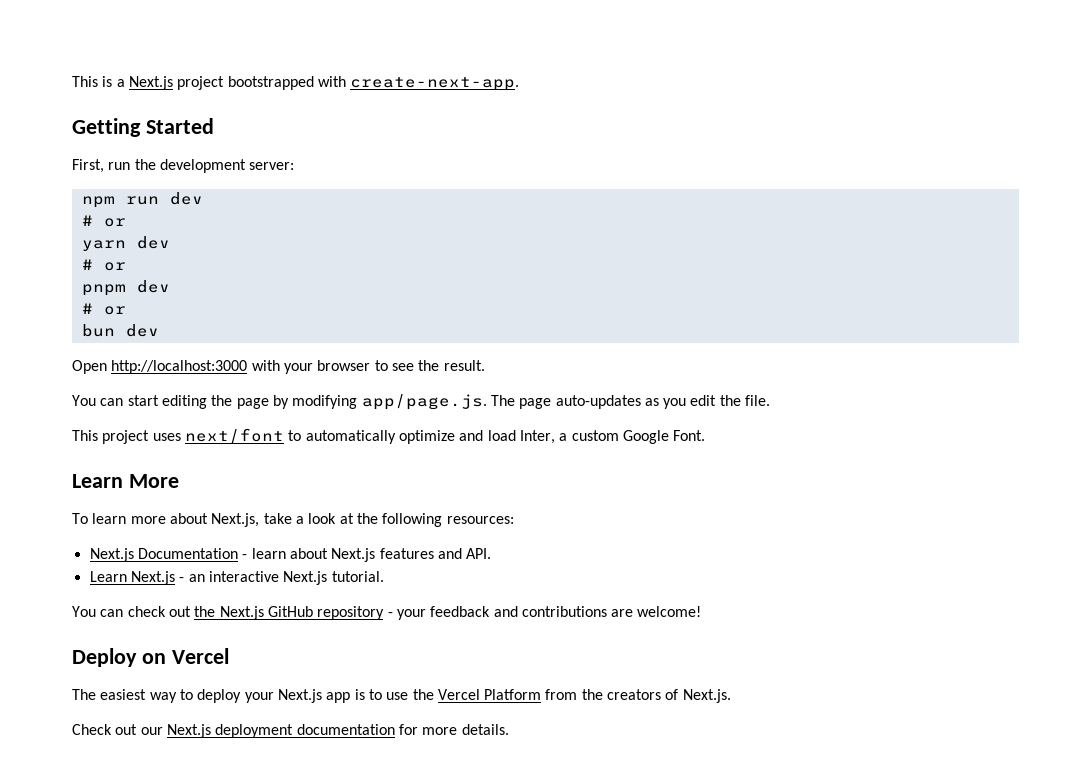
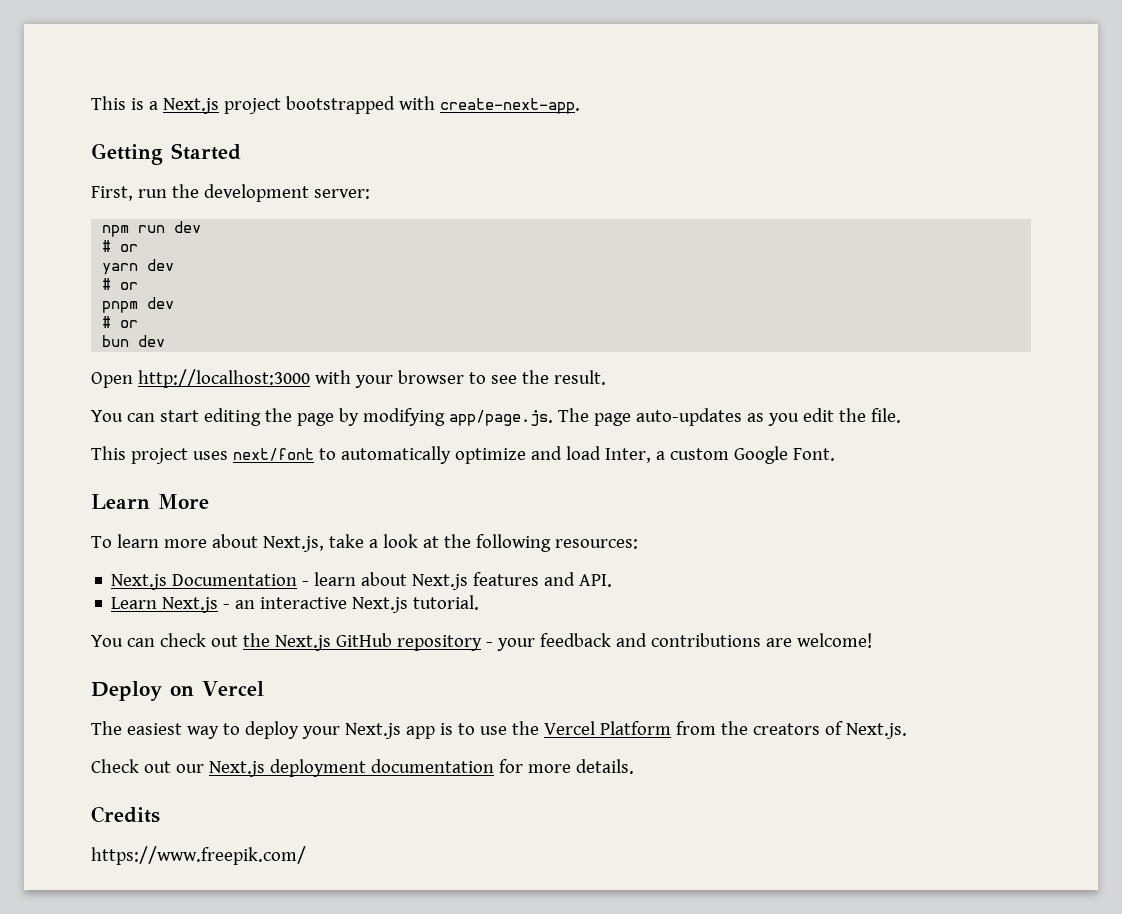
+ Credits
+ https://www.freepik.com/

